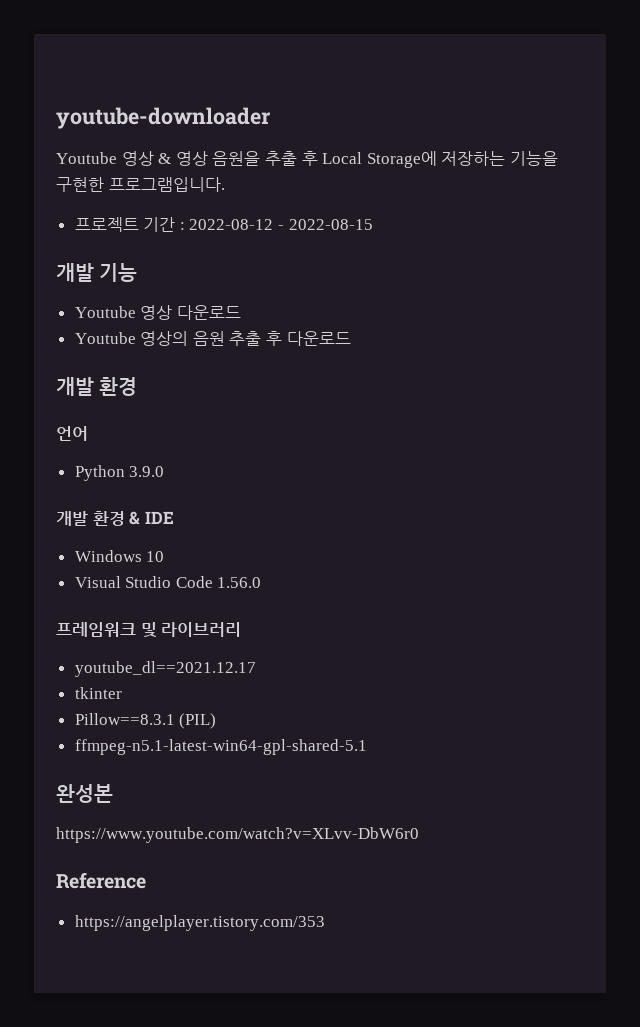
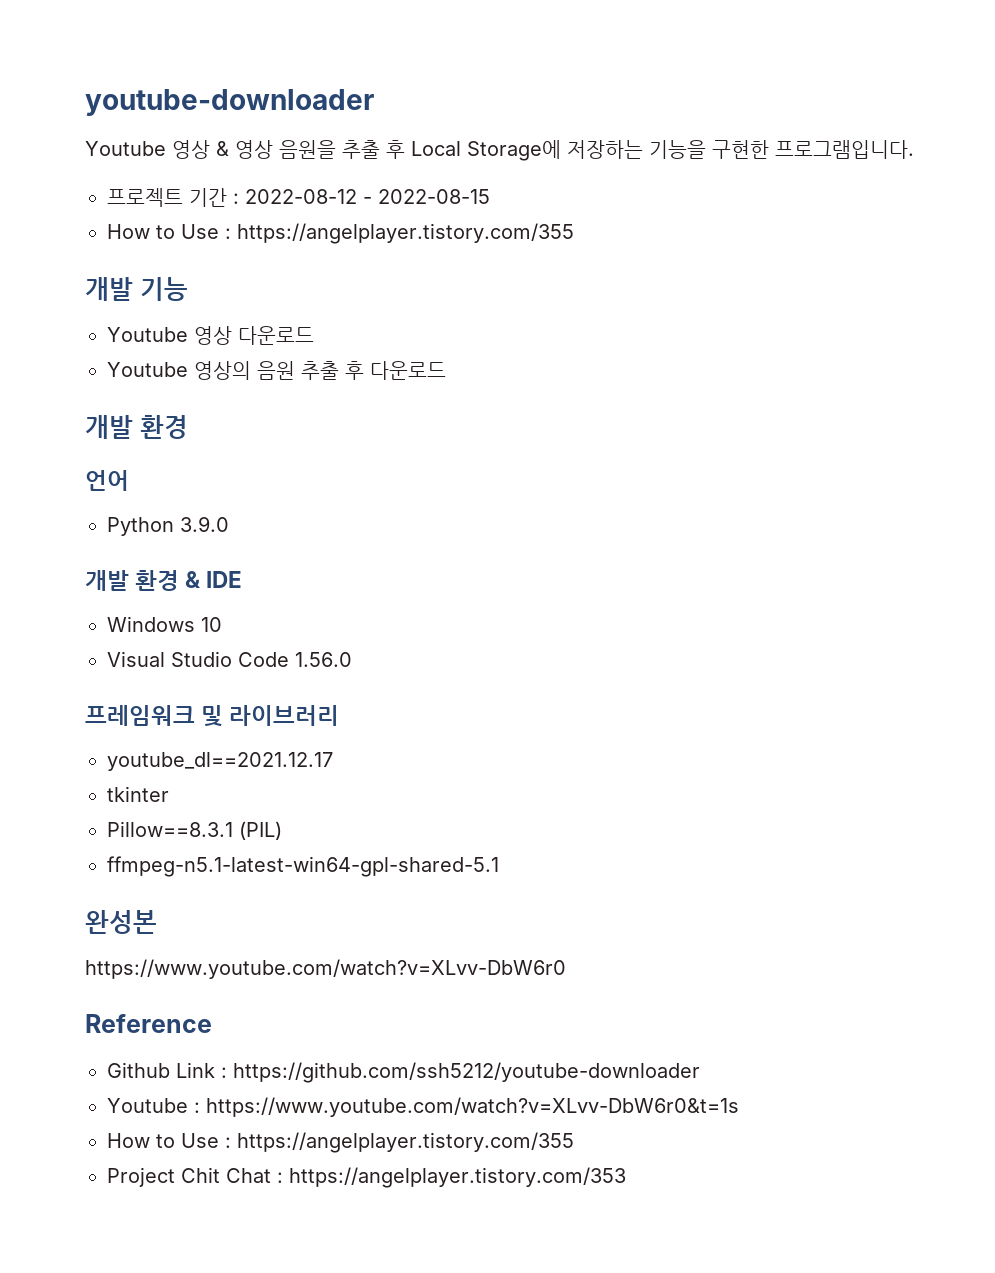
  프로젝트 기간 : 2022-08-12 - 2022-08-15
+ How to Use : https://angelplayer.tistory.com/355
- https://angelplayer.tistory.com/353
+ Github Link : https://github.com/ssh5212/youtube-downloader
+ Youtube : https://www.youtube.com/watch?v=XLvv-DbW6r0&t=1s
+ How to Use : https://angelplayer.tistory.com/355
+ Project Chit Chat : https://angelplayer.tistory.com/353

